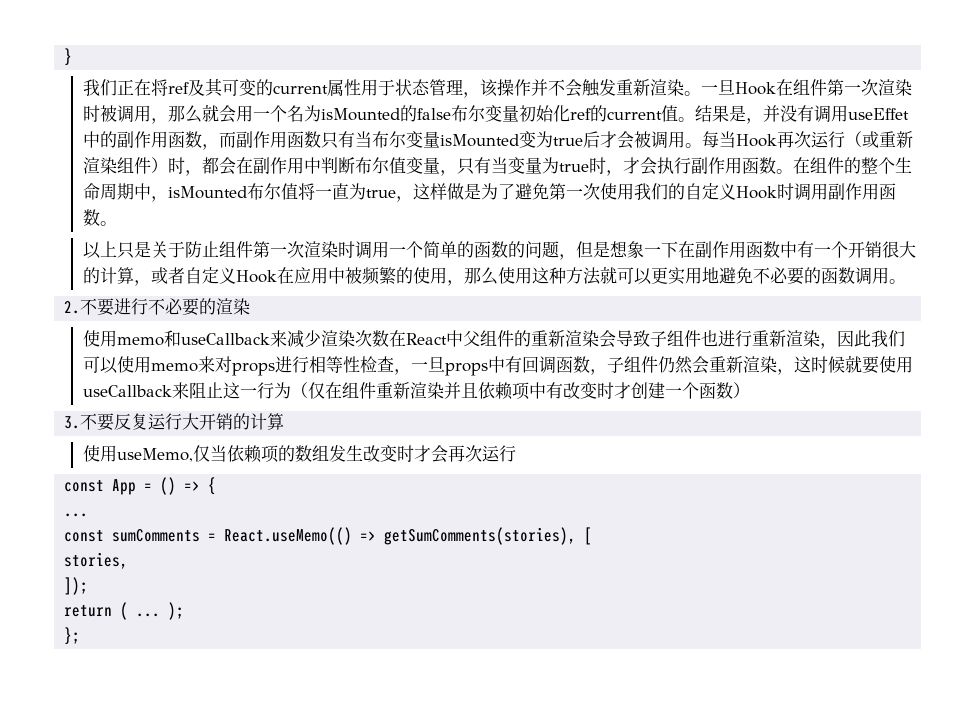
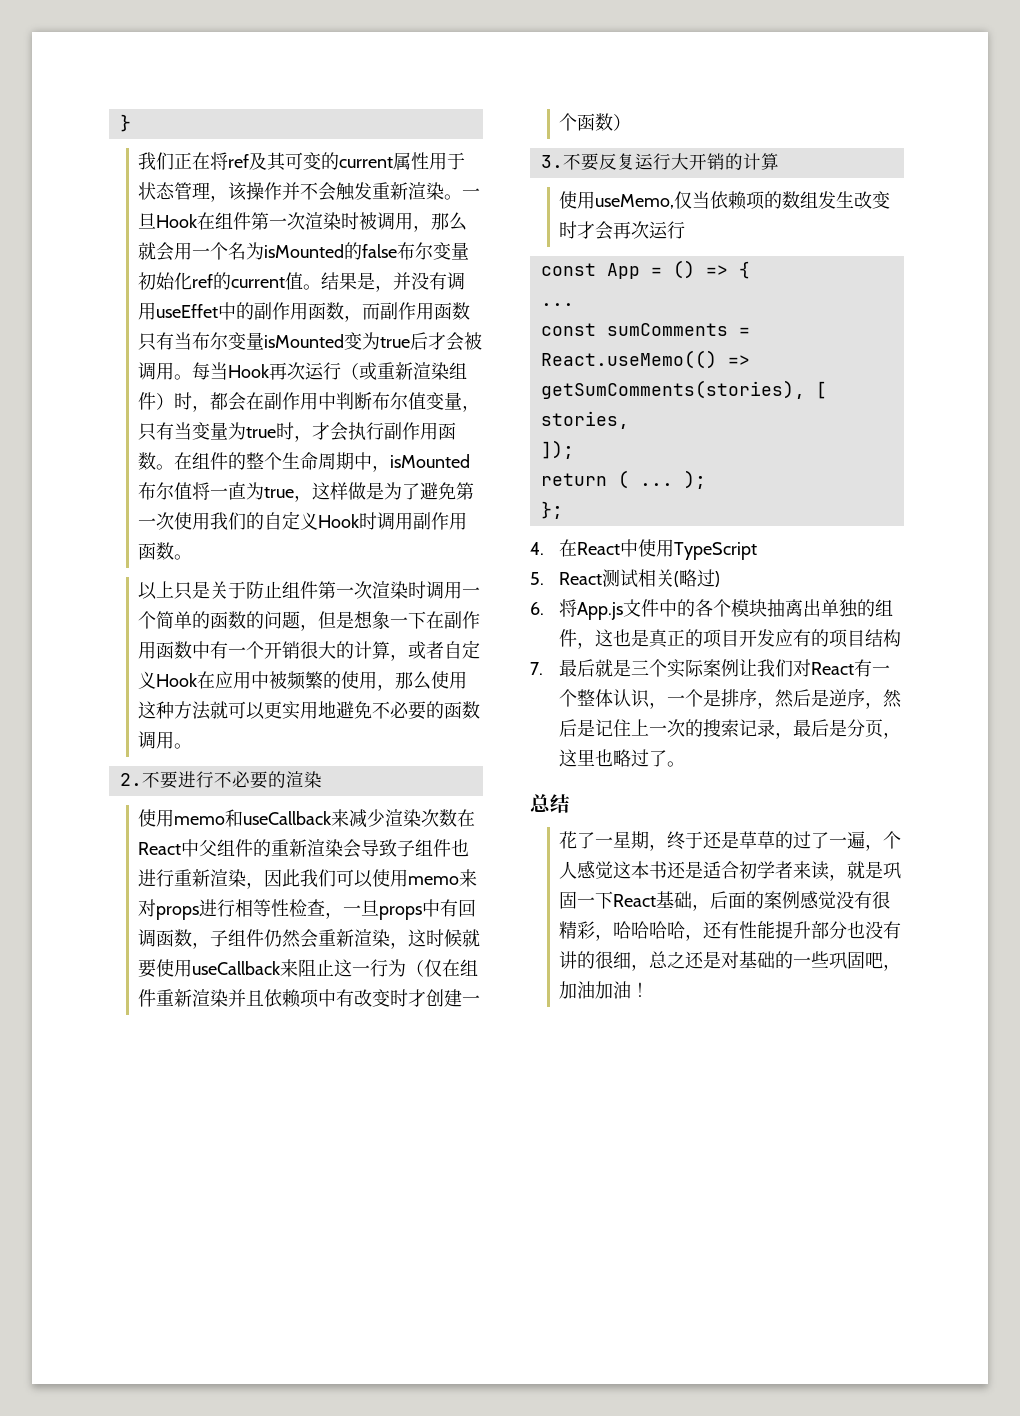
+ 4.在React中使用TypeScript
+ 5. React测试相关(略过)
+ 6.将App.js文件中的各个模块抽离出单独的组件，这也是真正的项目开发应有的项目结构
+ 7.最后就是三个实际案例让我们对React有一个整体认识，一个是排序，然后是逆序，然后是记住上一次的搜索记录，最后是分页，这里也略过了。
+ 总结
+ 花了一星期，终于还是草草的过了一遍，个人感觉这本书还是适合初学者来读，就是巩固一下React基础，后面的案例感觉没有很精彩，哈哈哈哈，还有性能提升部分也没有讲的很细，总之还是对基础的一些巩固吧，加油加油！

